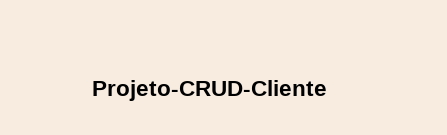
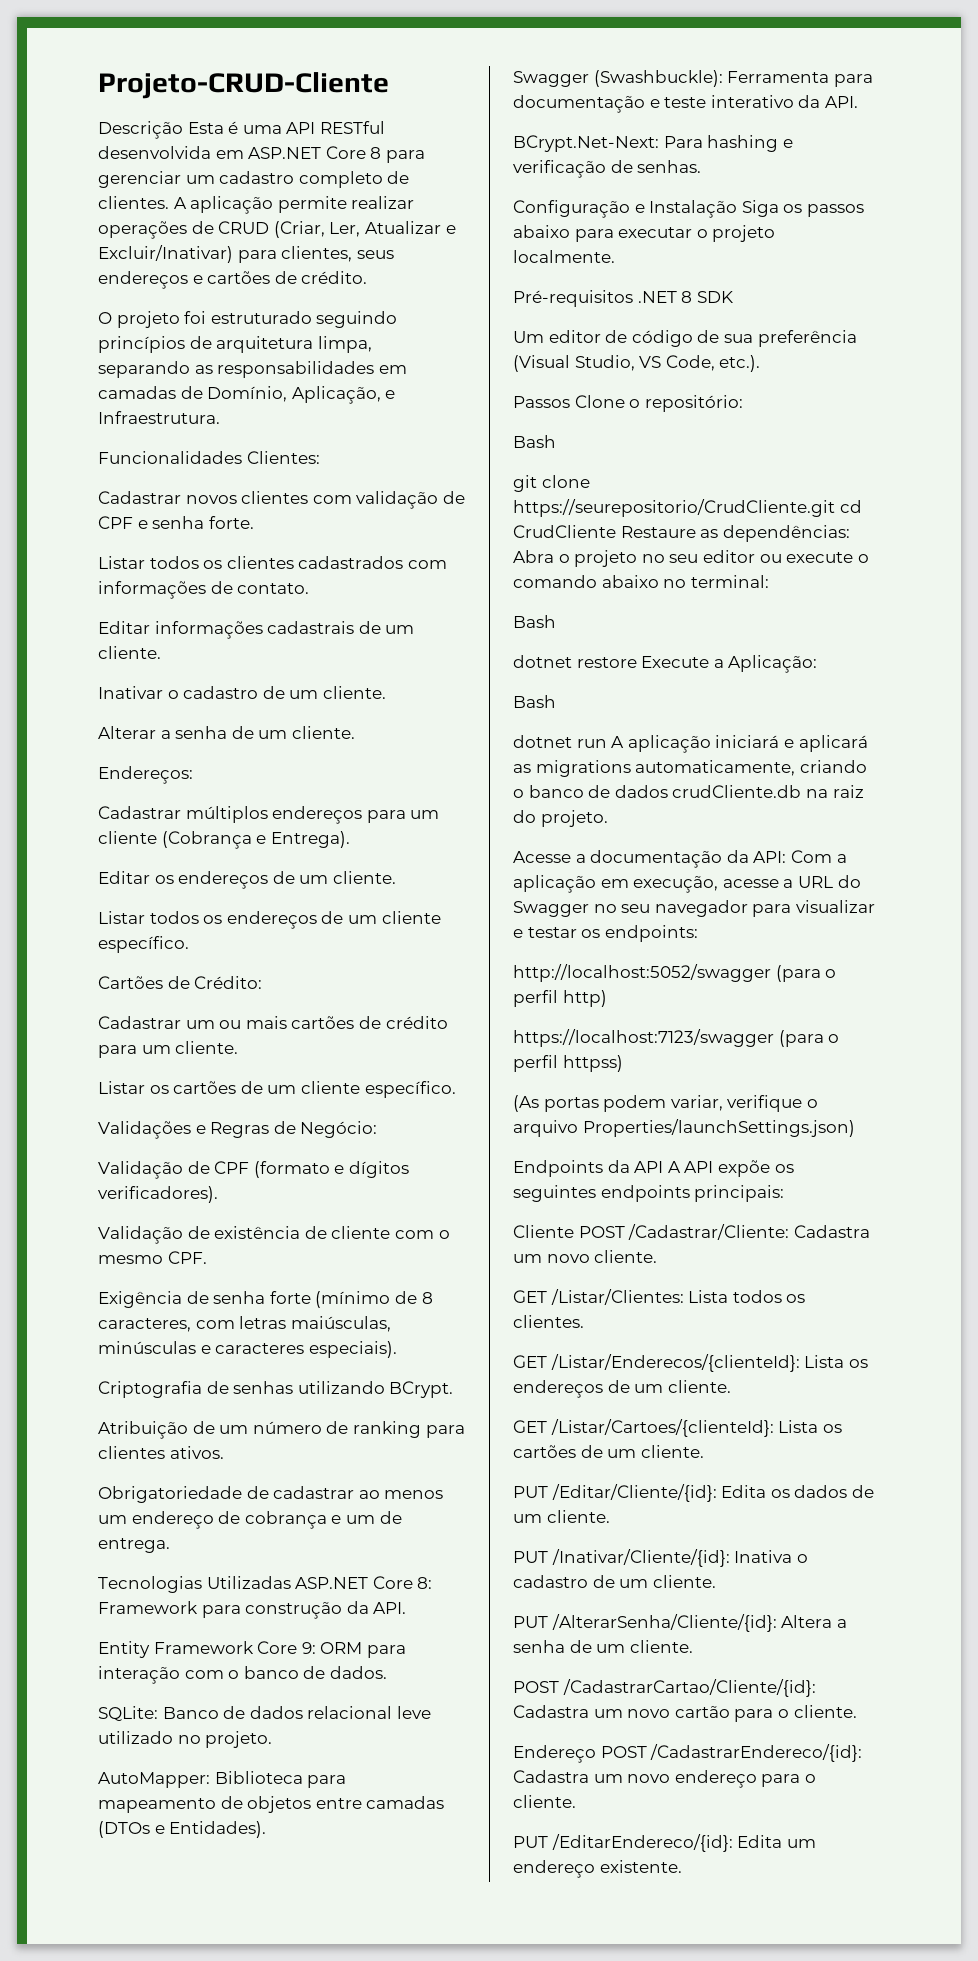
+ Descrição Esta é uma API RESTful desenvolvida em ASP.NET Core 8 para gerenciar um cadastro completo de clientes. A aplicação permite realizar operações de CRUD (Criar, Ler, Atualizar e Excluir/Inativar) para clientes, seus endereços e cartões de crédito.
+ O projeto foi estruturado seguindo princípios de arquitetura limpa, separando as responsabilidades em camadas de Domínio, Aplicação, e Infraestrutura.
+ Funcionalidades Clientes:
+ Cadastrar novos clientes com validação de CPF e senha forte.
+ Listar todos os clientes cadastrados com informações de contato.
+ Editar informações cadastrais de um cliente.
+ Inativar o cadastro de um cliente.
+ Alterar a senha de um cliente.
+ Endereços:
+ Cadastrar múltiplos endereços para um cliente (Cobrança e Entrega).
+ Editar os endereços de um cliente.
+ Listar todos os endereços de um cliente específico.
+ Cartões de Crédito:
+ Cadastrar um ou mais cartões de crédito para um cliente.
+ Listar os cartões de um cliente específico.
+ Validações e Regras de Negócio:
+ Validação de CPF (formato e dígitos verificadores).
+ Validação de existência de cliente com o mesmo CPF.
+ Exigência de senha forte (mínimo de 8 caracteres, com letras maiúsculas, minúsculas e caracteres especiais).
+ Criptografia de senhas utilizando BCrypt.
+ Atribuição de um número de ranking para clientes ativos.
+ Obrigatoriedade de cadastrar ao menos um endereço de cobrança e um de entrega.
+ Tecnologias Utilizadas ASP.NET Core 8: Framework para construção da API.
+ Entity Framework Core 9: ORM para interação com o banco de dados.
+ SQLite: Banco de dados relacional leve utilizado no projeto.
+ AutoMapper: Biblioteca para mapeamento de objetos entre camadas (DTOs e Entidades).
+ Swagger (Swashbuckle): Ferramenta para documentação e teste interativo da API.
+ BCrypt.Net-Next: Para hashing e verificação de senhas.
+ Configuração e Instalação Siga os passos abaixo para executar o projeto localmente.
+ Pré-requisitos .NET 8 SDK
+ Um editor de código de sua preferência (Visual Studio, VS Code, etc.).
+ Passos Clone o repositório:
+ Bash
+ git clone https://seurepositorio/CrudCliente.git cd CrudCliente Restaure as dependências: Abra o projeto no seu editor ou execute o comando abaixo no terminal:
+ Bash
+ dotnet restore Execute a Aplicação:
+ Bash
+ dotnet run A aplicação iniciará e aplicará as migrations automaticamente, criando o banco de dados crudCliente.db na raiz do projeto.
+ Acesse a documentação da API: Com a aplicação em execução, acesse a URL do Swagger no seu navegador para visualizar e testar os endpoints:
+ http://localhost:5052/swagger (para o perfil http)
+ https://localhost:7123/swagger (para o perfil httpss)
+ (As portas podem variar, verifique o arquivo Properties/launchSettings.json)
+ Endpoints da API A API expõe os seguintes endpoints principais:
+ Cliente POST /Cadastrar/Cliente: Cadastra um novo cliente.
+ GET /Listar/Clientes: Lista todos os clientes.
+ GET /Listar/Enderecos/{clienteId}: Lista os endereços de um cliente.
+ GET /Listar/Cartoes/{clienteId}: Lista os cartões de um cliente.
+ PUT /Editar/Cliente/{id}: Edita os dados de um cliente.
+ PUT /Inativar/Cliente/{id}: Inativa o cadastro de um cliente.
+ PUT /AlterarSenha/Cliente/{id}: Altera a senha de um cliente.
+ POST /CadastrarCartao/Cliente/{id}: Cadastra um novo cartão para o cliente.
+ Endereço POST /CadastrarEndereco/{id}: Cadastra um novo endereço para o cliente.
+ PUT /EditarEndereco/{id}: Edita um endereço existente.

